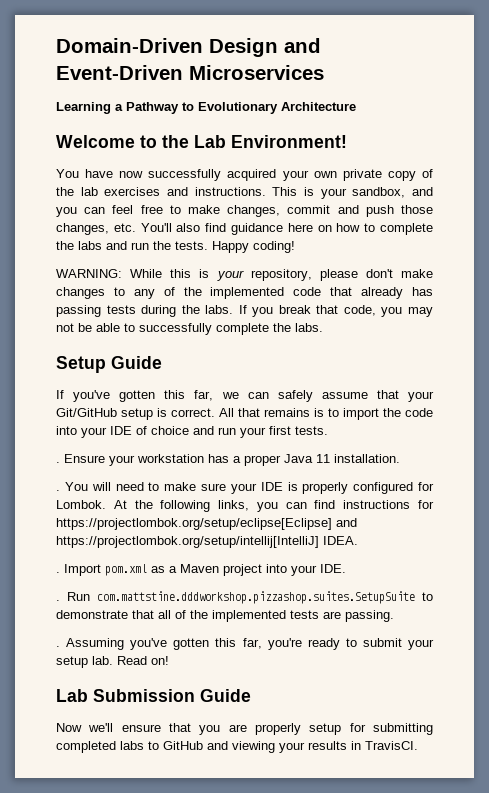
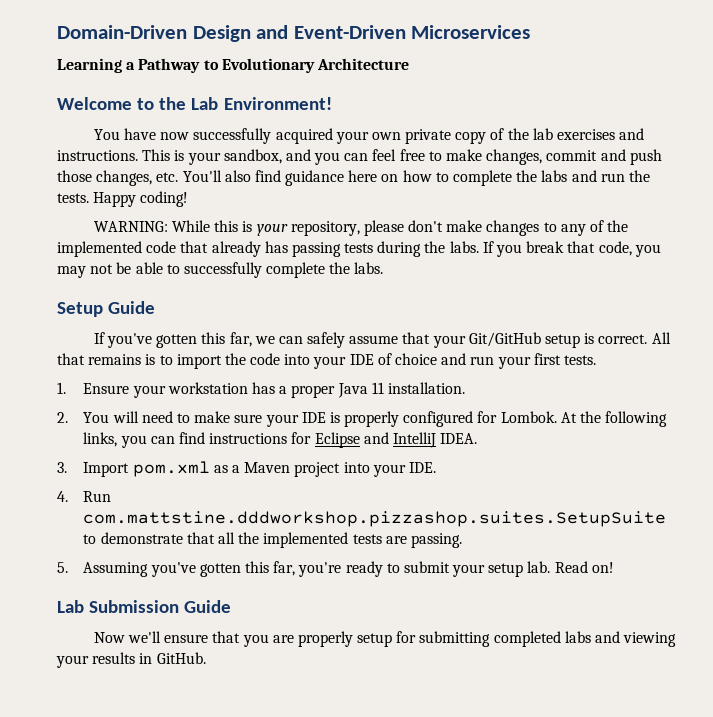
- . Ensure your workstation has a proper Java 11 installation.
+ 1. Ensure your workstation has a proper Java 11 installation.
- . You will need to make sure your IDE is properly configured for Lombok.
+ 2. You will need to make sure your IDE is properly configured for Lombok.
- At the following links, you can find instructions for https://projectlombok.org/setup/eclipse[Eclipse] and https://projectlombok.org/setup/intellij[IntelliJ] IDEA.
+ At the following links, you can find instructions for Eclipse and IntelliJ IDEA.
- . Import pom.xml as a Maven project into your IDE.
+ 3. Import pom.xml as a Maven project into your IDE.
- . Run com.mattstine.dddworkshop.pizzashop.suites.SetupSuite to demonstrate that all of the implemented tests are passing.
+ 4. Run com.mattstine.dddworkshop.pizzashop.suites.SetupSuite to demonstrate that all the implemented tests are passing.
- . Assuming you've gotten this far, you're ready to submit your setup lab.
+ 5. Assuming you've gotten this far, you're ready to submit your setup lab.
- Now we'll ensure that you are properly setup for submitting completed labs to GitHub and viewing your results in TravisCI.
+ Now we'll ensure that you are properly setup for submitting completed labs and viewing your results in GitHub.

